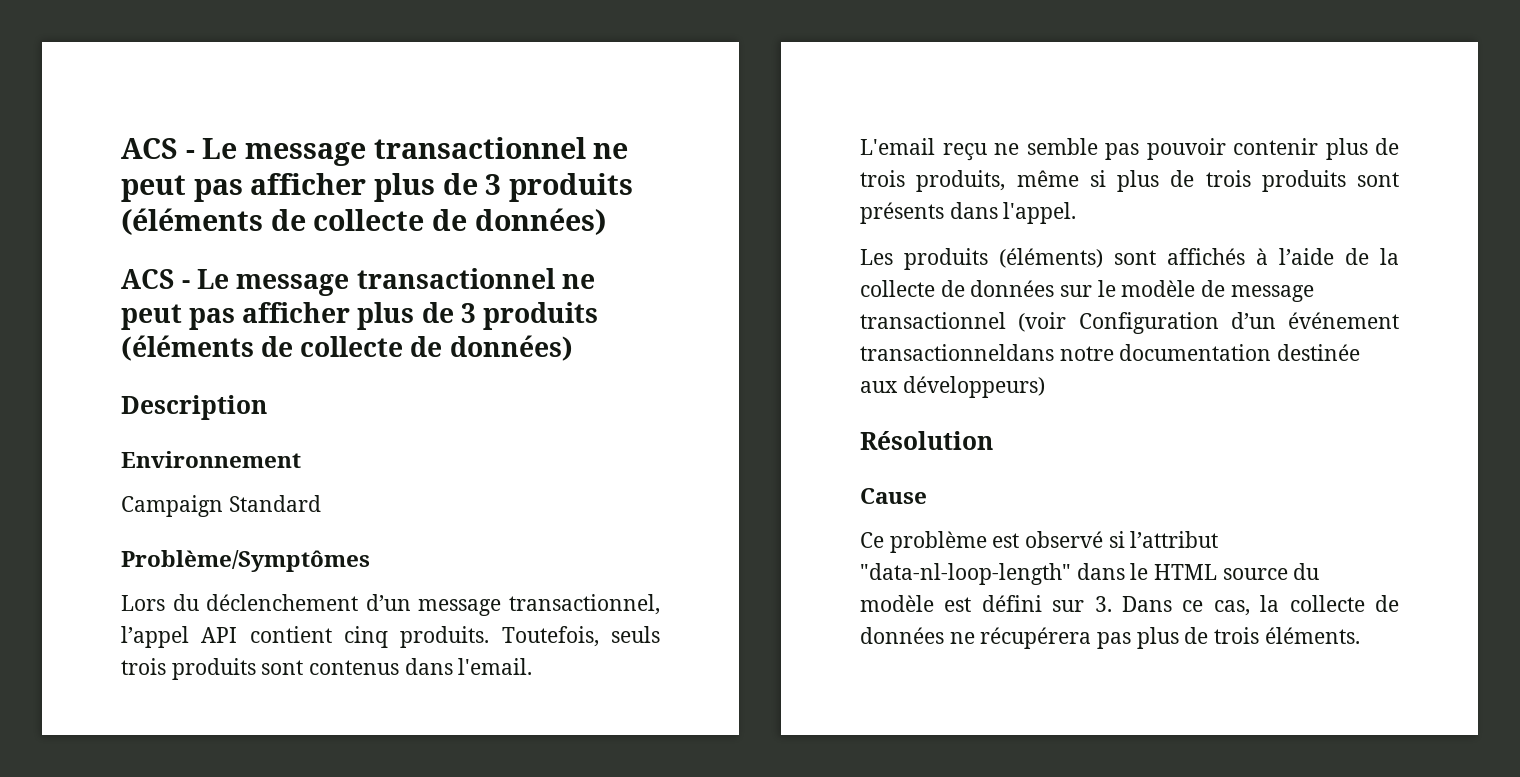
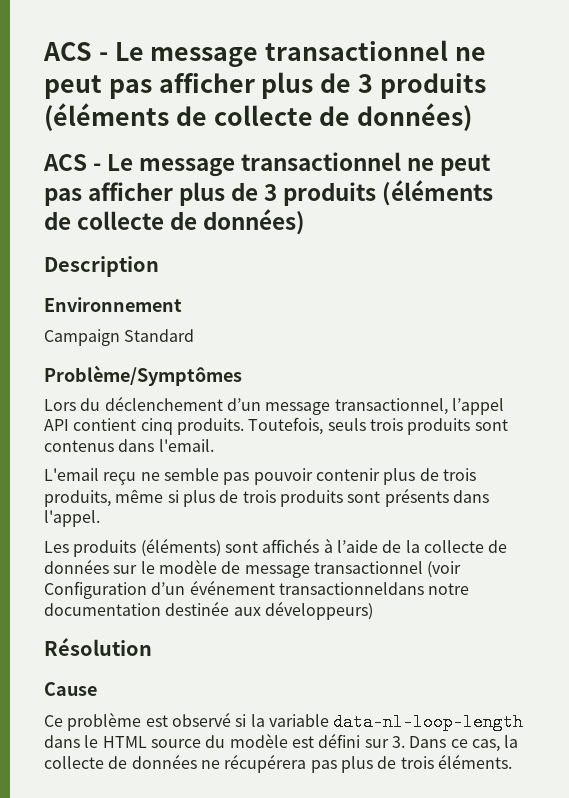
- Ce problème est observé si l’attribut "data-nl-loop-length" dans le HTML source du modèle est défini sur 3. Dans ce cas, la collecte de données ne récupérera pas plus de trois éléments.
+ Ce problème est observé si la variable data-nl-loop-length dans le HTML source du modèle est défini sur 3. Dans ce cas, la collecte de données ne récupérera pas plus de trois éléments.

